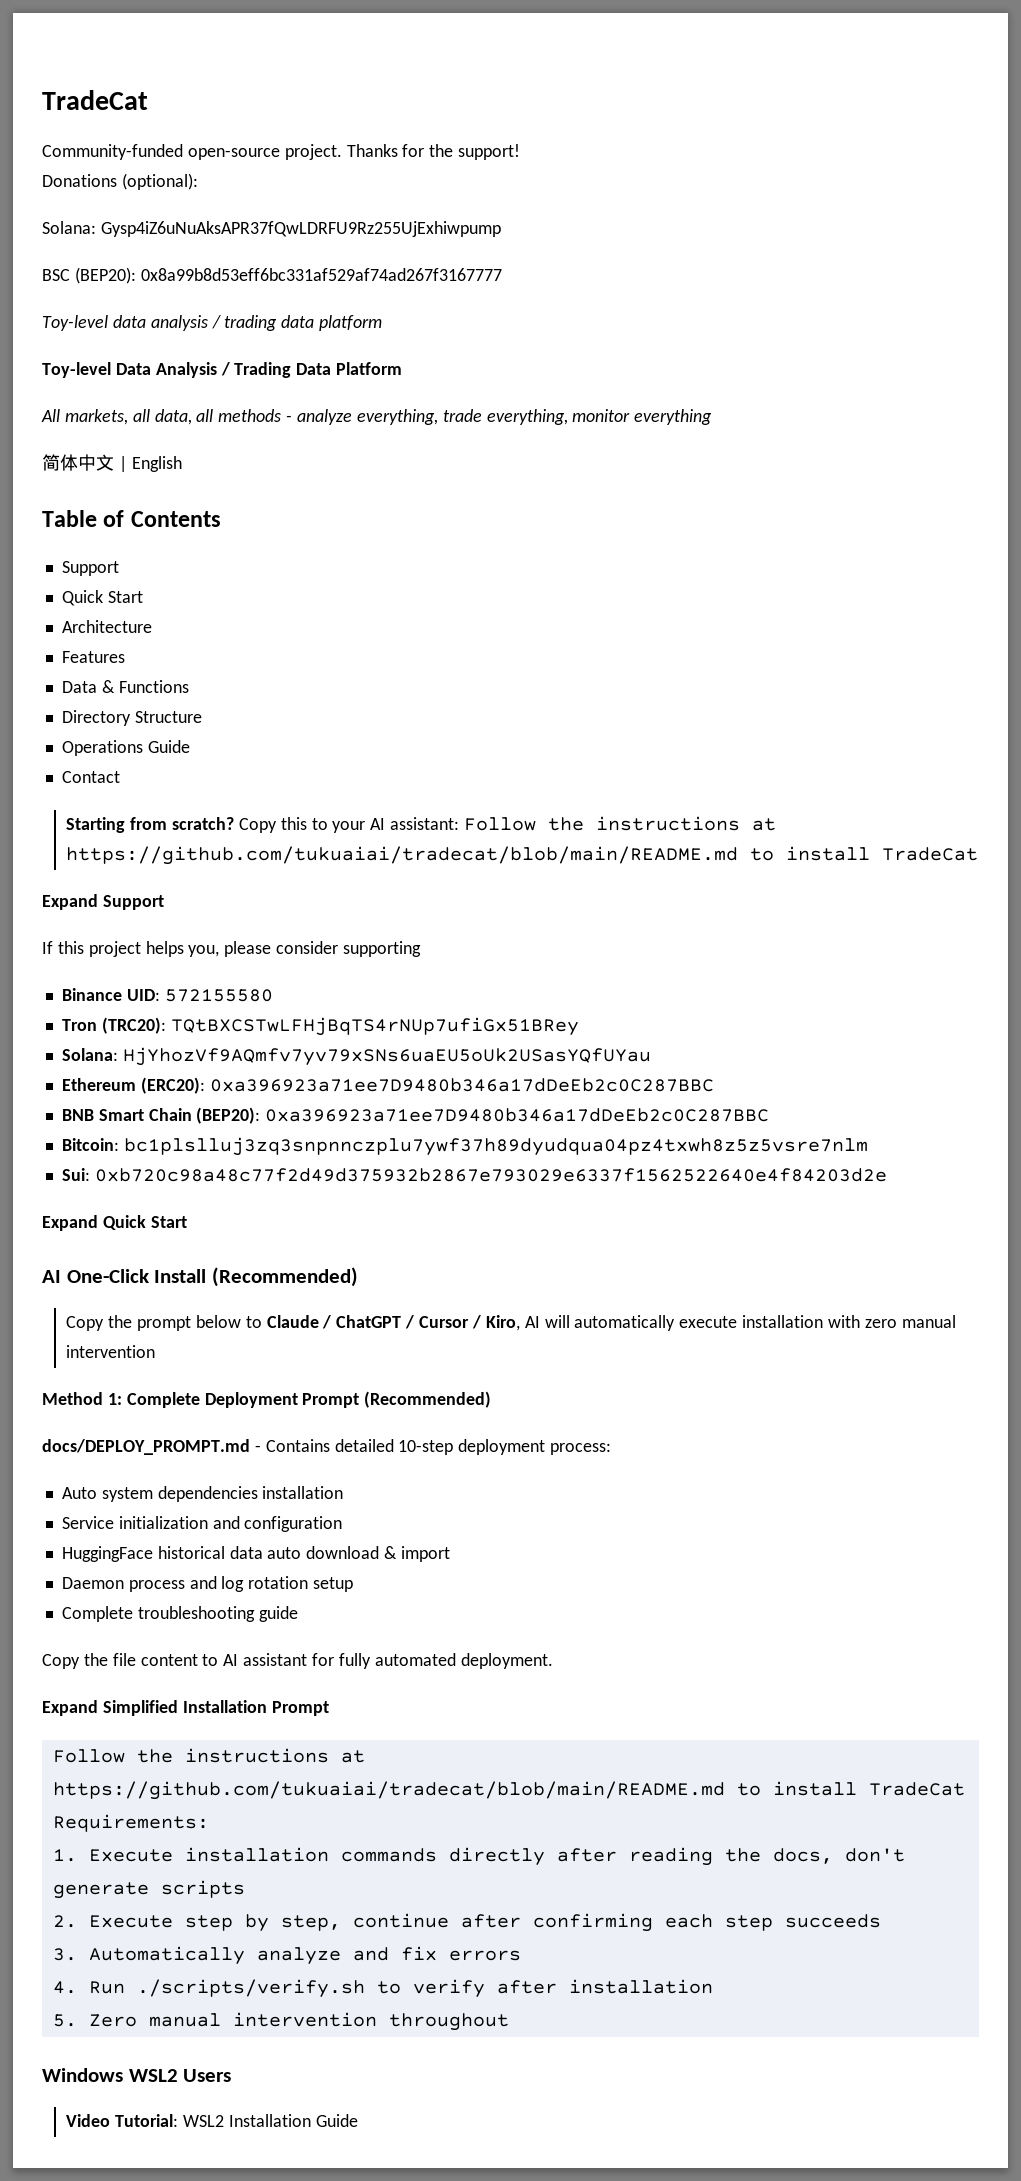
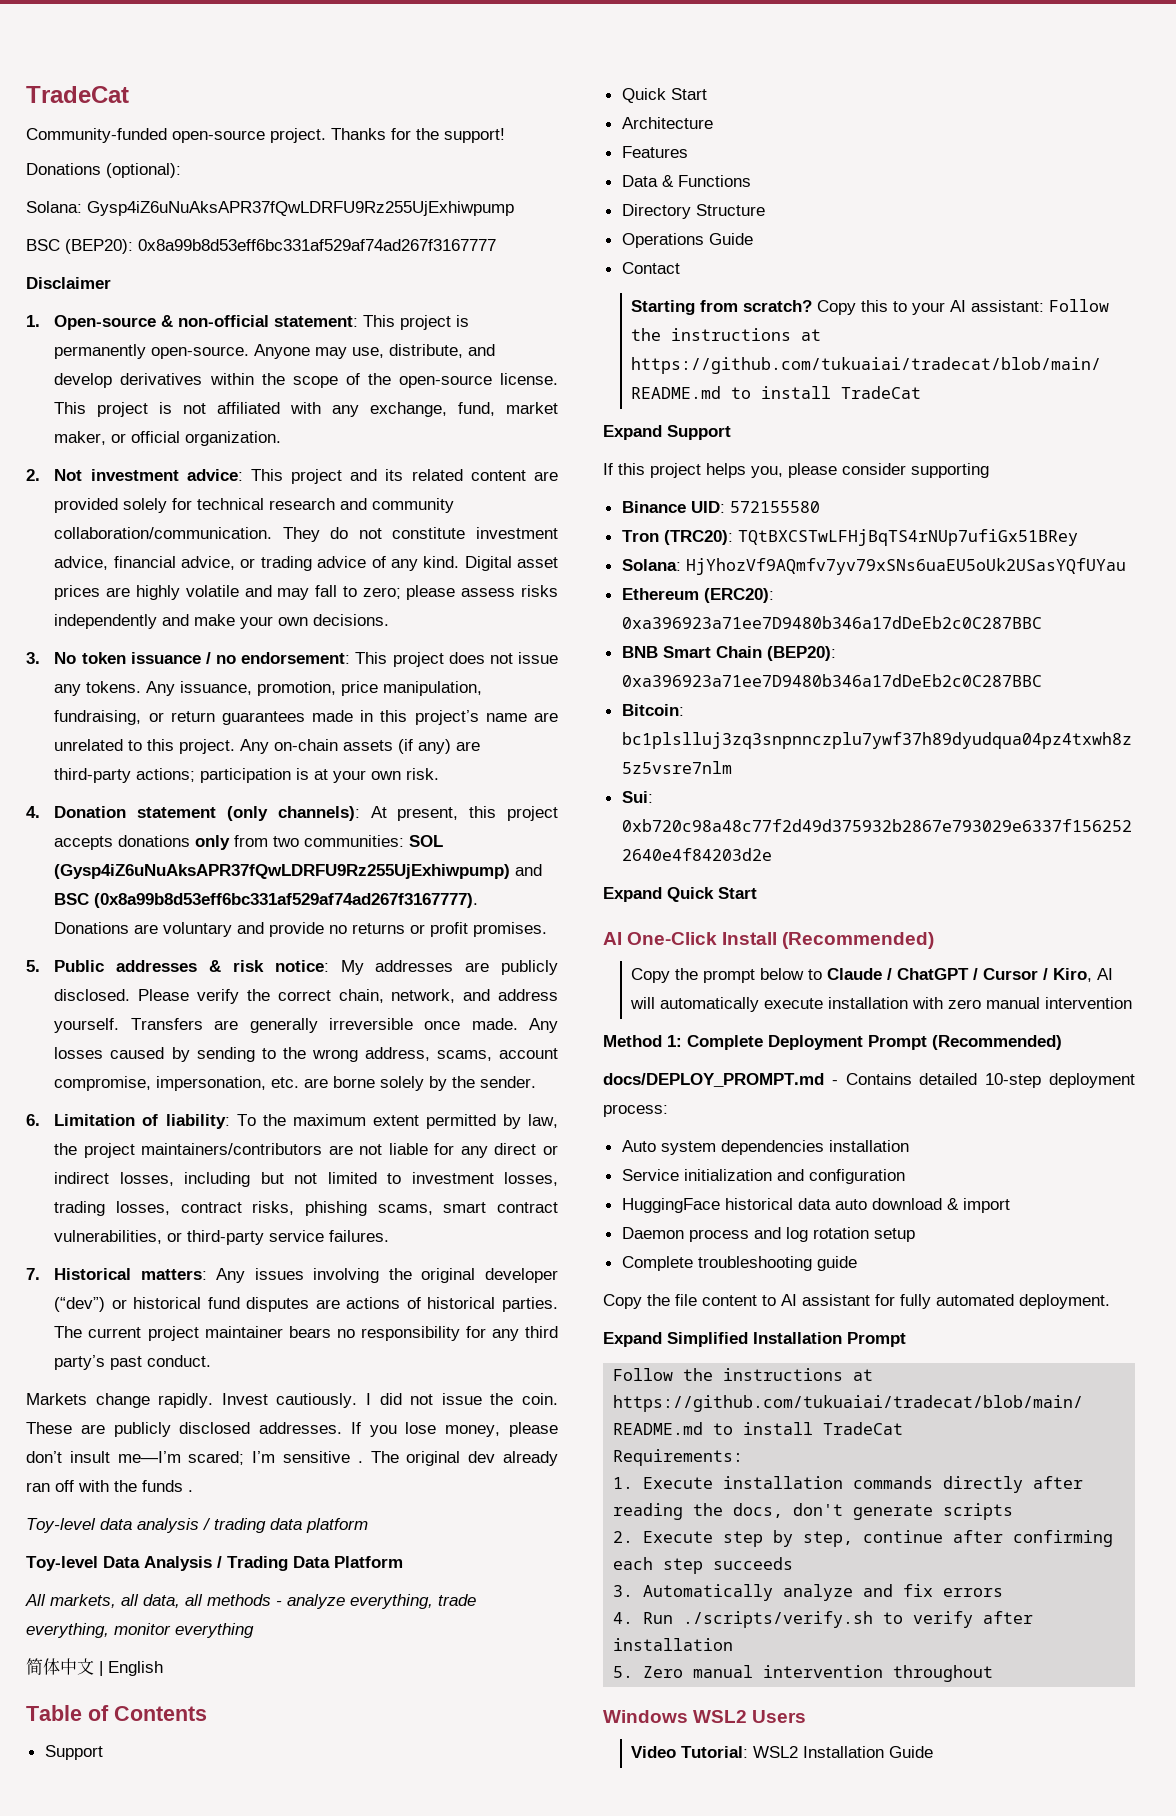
+ Disclaimer
+ 1. Open-source & non-official statement: This project is permanently open-source. Anyone may use, distribute, and develop derivatives within the scope of the open-source license. This project is not affiliated with any exchange, fund, market maker, or official organization.
+ 2. Not investment advice: This project and its related content are provided solely for technical research and community collaboration/communication. They do not constitute investment advice, financial advice, or trading advice of any kind. Digital asset prices are highly volatile and may fall to zero; please assess risks independently and make your own decisions.
+ 3. No token issuance / no endorsement: This project does not issue any tokens. Any issuance, promotion, price manipulation, fundraising, or return guarantees made in this project’s name are unrelated to this project. Any on-chain assets (if any) are third-party actions; participation is at your own risk.
+ 4. Donation statement (only channels): At present, this project accepts donations only from two communities: SOL (Gysp4iZ6uNuAksAPR37fQwLDRFU9Rz255UjExhiwpump) and BSC (0x8a99b8d53eff6bc331af529af74ad267f3167777). Donations are voluntary and provide no returns or profit promises.
+ 5. Public addresses & risk notice: My addresses are publicly disclosed. Please verify the correct chain, network, and address yourself. Transfers are generally irreversible once made. Any losses caused by sending to the wrong address, scams, account compromise, impersonation, etc. are borne solely by the sender.
+ 6. Limitation of liability: To the maximum extent permitted by law, the project maintainers/contributors are not liable for any direct or indirect losses, including but not limited to investment losses, trading losses, contract risks, phishing scams, smart contract vulnerabilities, or third-party service failures.
+ 7. Historical matters: Any issues involving the original developer (“dev”) or historical fund disputes are actions of historical parties. The current project maintainer bears no responsibility for any third party’s past conduct.
+ Markets change rapidly. Invest cautiously. I did not issue the coin. These are publicly disclosed addresses. If you lose money, please don’t insult me—I’m scared; I’m sensitive . The original dev already ran off with the funds .

